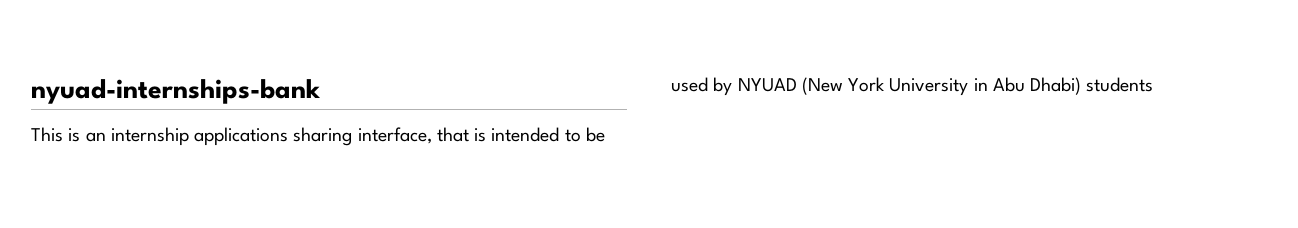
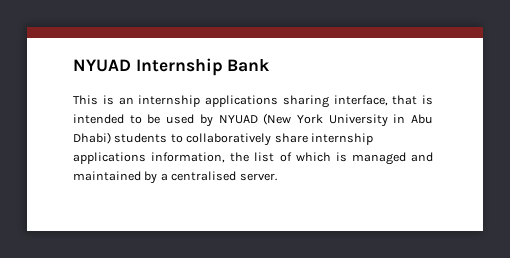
- nyuad-internships-bank
+ NYUAD Internship Bank
- This is an internship applications sharing interface, that is intended to be used by NYUAD (New York University in Abu Dhabi) students
+ This is an internship applications sharing interface, that is intended to be used by NYUAD (New York University in Abu Dhabi) students to collaboratively share internship applications information, the list of which is managed and maintained by a centralised server.

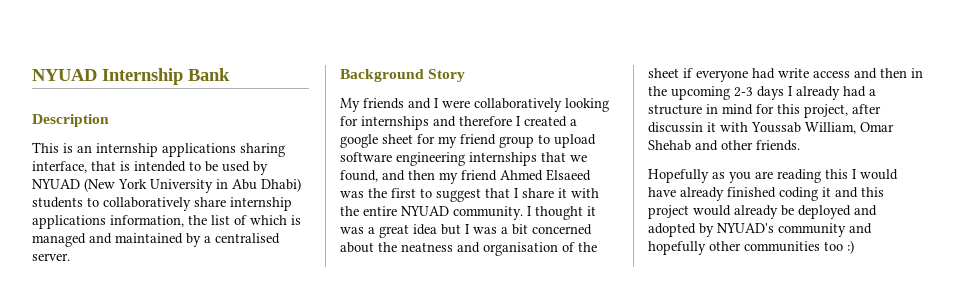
+ Description
+ Background Story
+ My friends and I were collaboratively looking for internships and therefore I created a google sheet for my friend group to upload software engineering internships that we found, and then my friend Ahmed Elsaeed was the first to suggest that I share it with the entire NYUAD community. I thought it was a great idea but I was a bit concerned about the neatness and organisation of the sheet if everyone had write access and then in the upcoming 2-3 days I already had a structure in mind for this project, after discussin it with Youssab William, Omar Shehab and other friends.
+ Hopefully as you are reading this I would have already finished coding it and this project would already be deployed and adopted by NYUAD's community and hopefully other communities too :)

